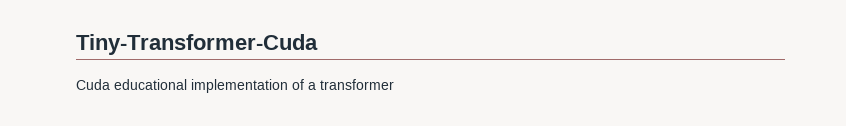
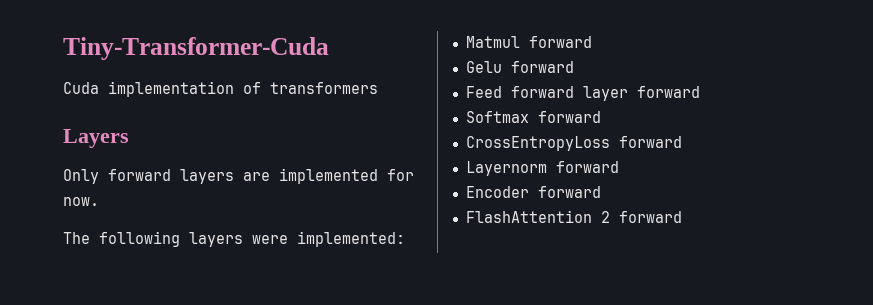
- Cuda educational implementation of a transformer
+ Cuda implementation of transformers
+ Layers
+ Only forward layers are implemented for now.
+ The following layers were implemented:
+ Matmul forward
+ Gelu forward
+ Feed forward layer forward
+ Softmax forward
+ CrossEntropyLoss forward
+ Layernorm forward
+ Encoder forward
+ FlashAttention 2 forward

